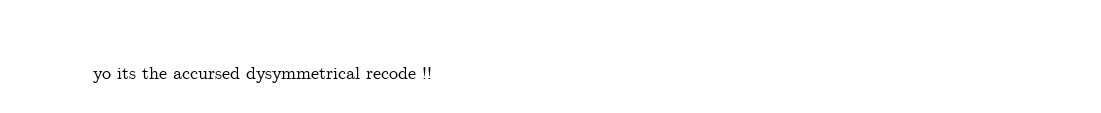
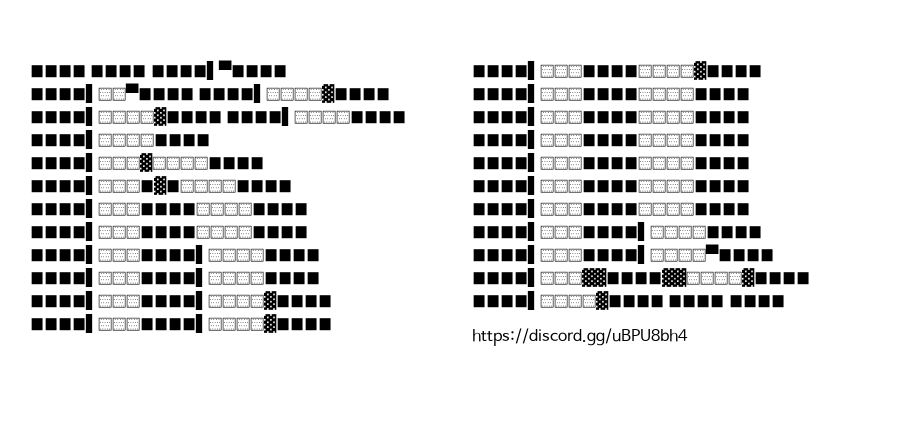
- yo its the accursed dysymmetrical recode !!
+ ████ ████ ████▌▀████ ████▌▒▒▀████ ████▌▒▒▒▒▓████ ████▌▒▒▒▒▓████ ████▌▒▒▒▒████ ████▌▒▒▒▒████ ████▌▒▒▒▓▒▒▒▒████ ████▌▒▒▒█▓█▒▒▒▒████ ████▌▒▒▒████▒▒▒▒████ ████▌▒▒▒████▒▒▒▒████ ████▌▒▒▒████▌▒▒▒▒████ ████▌▒▒▒████▌▒▒▒▒████ ████▌▒▒▒████▌▒▒▒▒▓████ ████▌▒▒▒████▌▒▒▒▒▓████ ████▌▒▒▒████▒▒▒▒▓████ ████▌▒▒▒████▒▒▒▒████ ████▌▒▒▒████▒▒▒▒████ ████▌▒▒▒████▒▒▒▒████ ████▌▒▒▒████▒▒▒▒████ ████▌▒▒▒████▒▒▒▒████ ████▌▒▒▒████▒▒▒▒████ ████▌▒▒▒████▌▒▒▒▒████ ████▌▒▒▒████▌▒▒▒▒▀████ ████▌▒▒▒▓▓████▓▓▒▒▒▒▓████ ████▌▒▒▒▒▓████ ████ ████
+ https://discord.gg/uBPU8bh4

